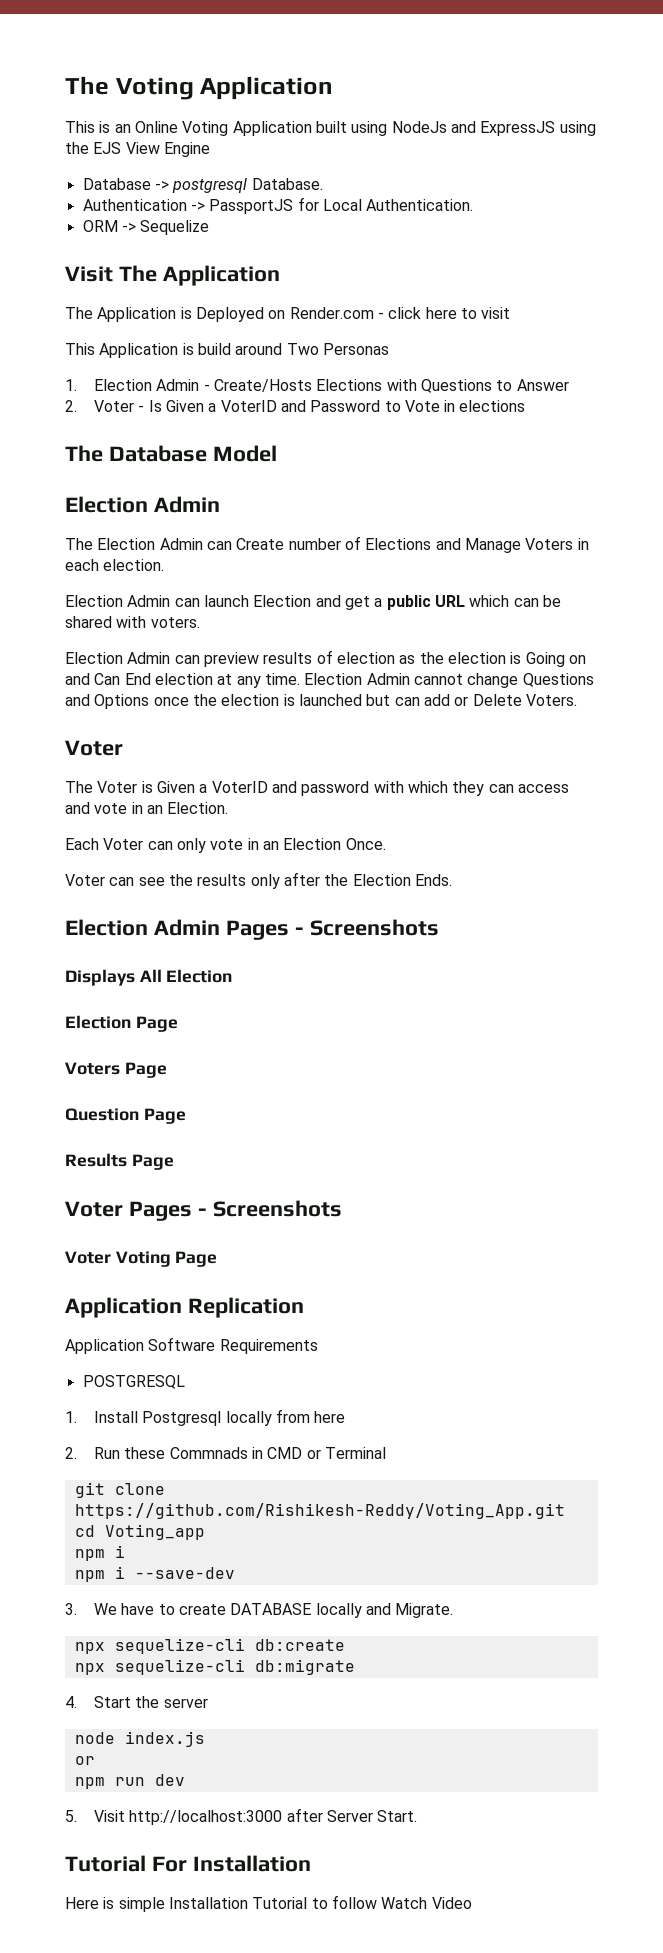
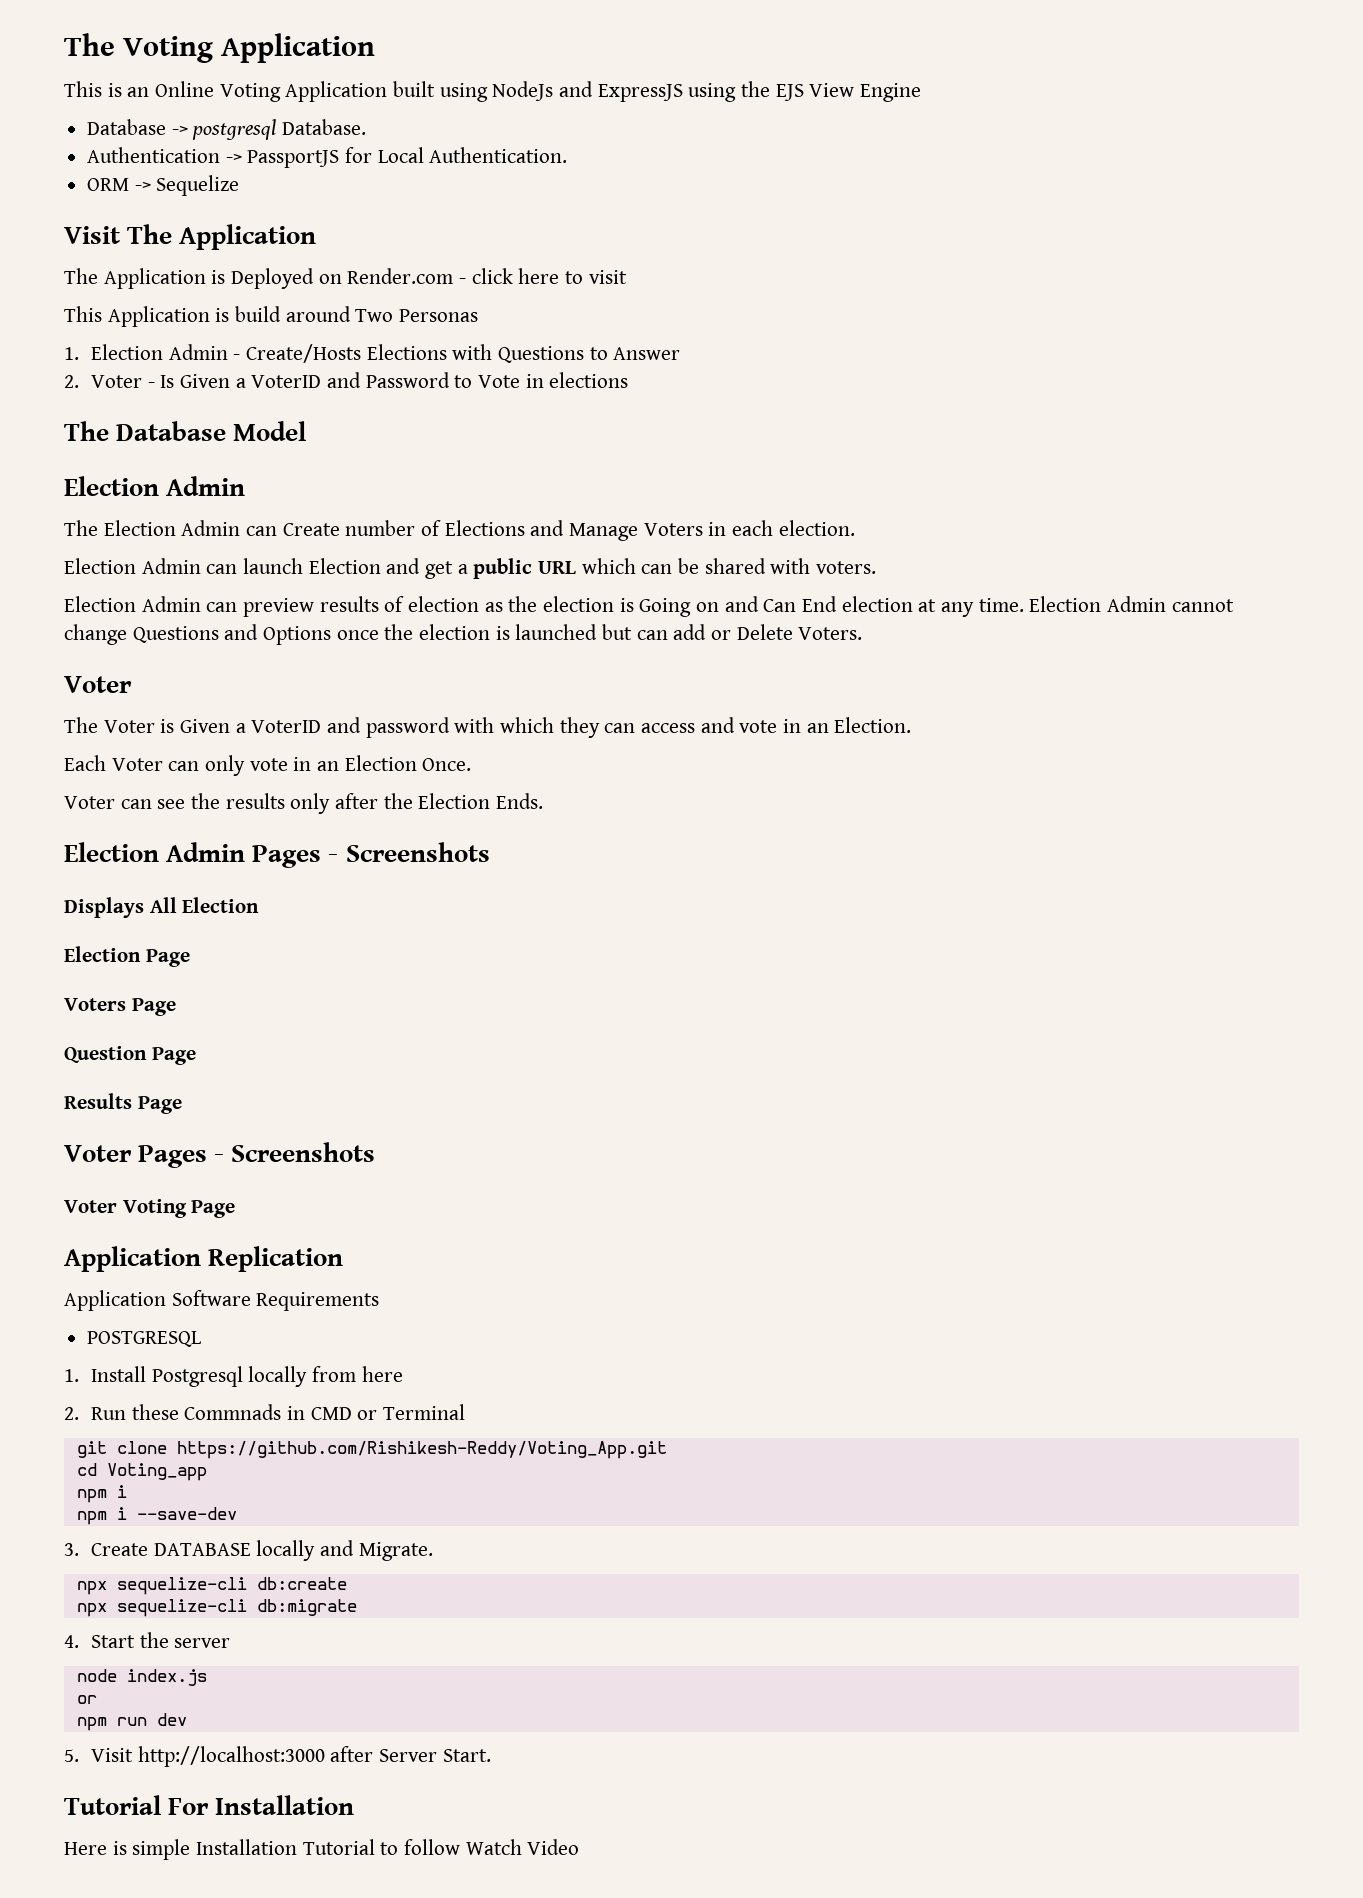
- 3. We have to create DATABASE locally and Migrate.
+ 3. Create DATABASE locally and Migrate.

